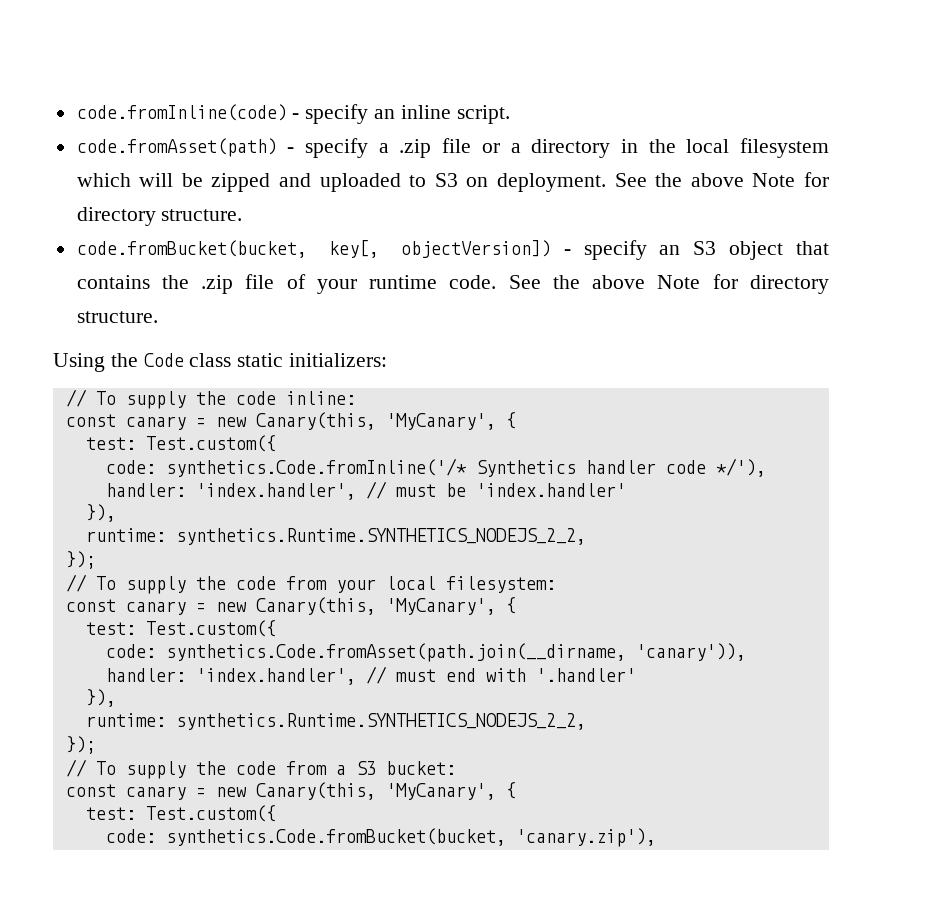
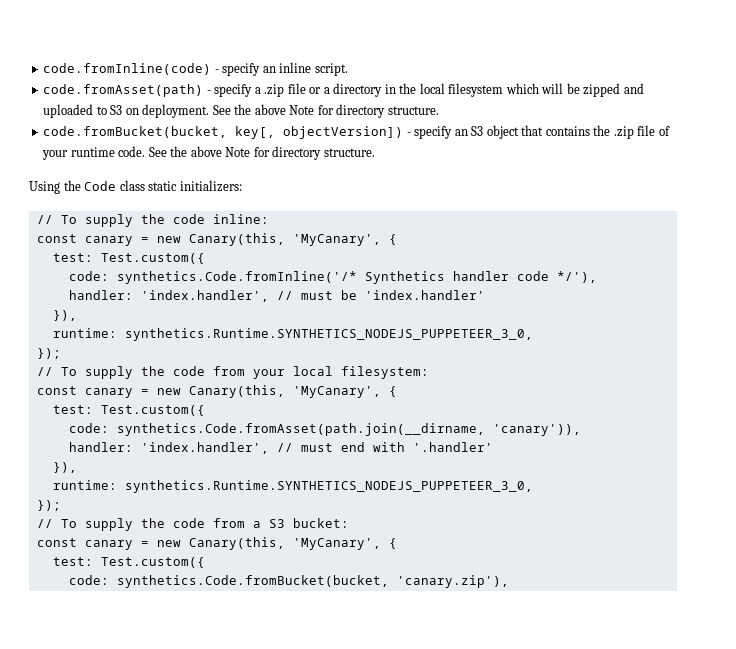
  handler: 'index.handler', // must be 'index.handler'
  }),
- runtime: synthetics.Runtime.SYNTHETICS_NODEJS_2_2,
+ runtime: synthetics.Runtime.SYNTHETICS_NODEJS_PUPPETEER_3_0,
  handler: 'index.handler', // must end with '.handler'
  }),
- runtime: synthetics.Runtime.SYNTHETICS_NODEJS_2_2,
+ runtime: synthetics.Runtime.SYNTHETICS_NODEJS_PUPPETEER_3_0,

